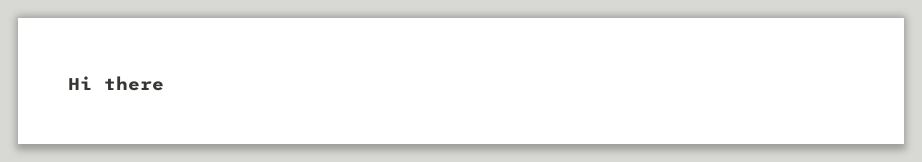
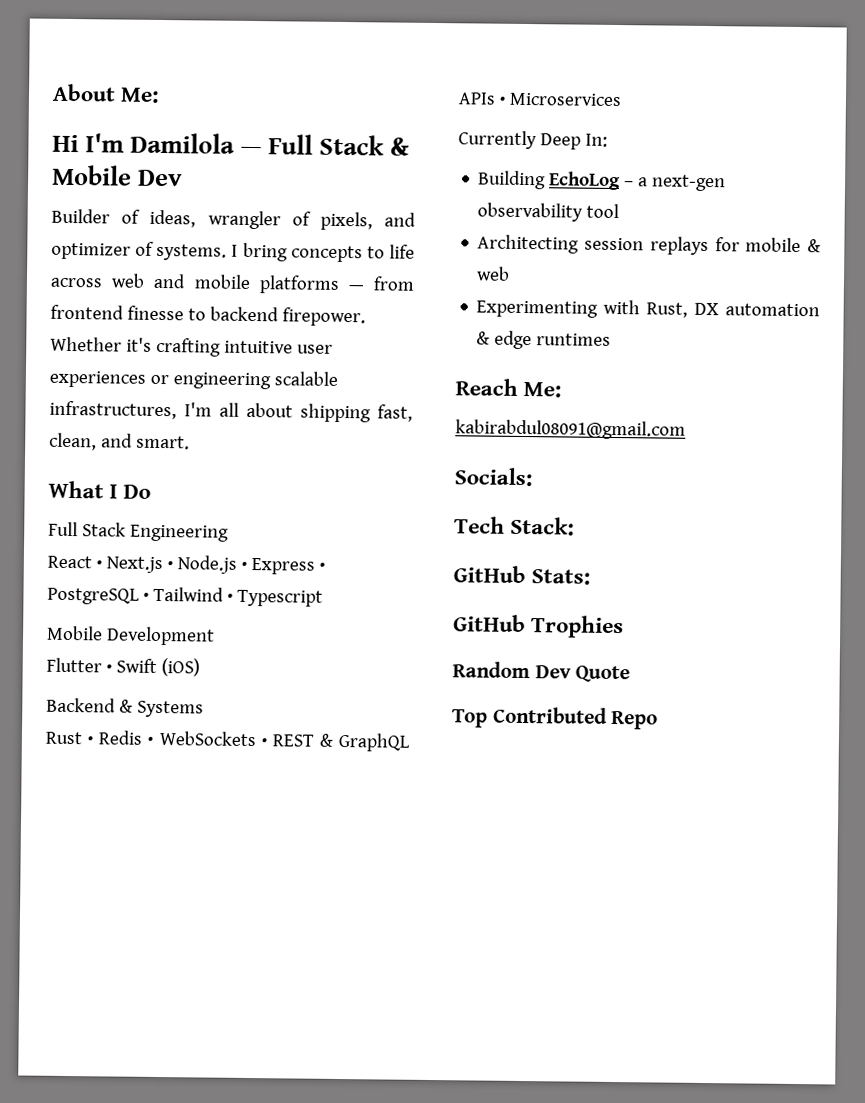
- Hi there
+ About Me:
+ Hi I'm Damilola — Full Stack & Mobile Dev
+ Builder of ideas, wrangler of pixels, and optimizer of systems. I bring concepts to life across web and mobile platforms — from frontend finesse to backend firepower. Whether it's crafting intuitive user experiences or engineering scalable infrastructures, I'm all about shipping fast, clean, and smart.
+ What I Do
+ Full Stack Engineering
+ React • Next.js • Node.js • Express • PostgreSQL • Tailwind • Typescript
+ Mobile Development
+ Flutter • Swift (iOS)
+ Backend & Systems
+ Rust • Redis • WebSockets • REST & GraphQL APIs • Microservices
+ Currently Deep In:
+ Building EchoLog – a next-gen observability tool
+ Architecting session replays for mobile & web
+ Experimenting with Rust, DX automation & edge runtimes
+ Reach Me:
+ kabirabdul08091@gmail.com
+ Socials:
+ Tech Stack:
+ GitHub Stats:
+ GitHub Trophies
+ Random Dev Quote
+ Top Contributed Repo

